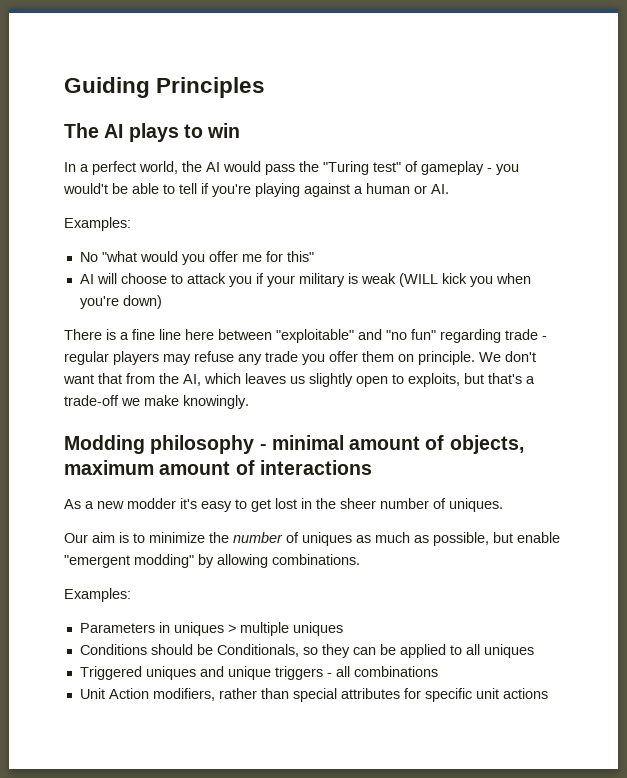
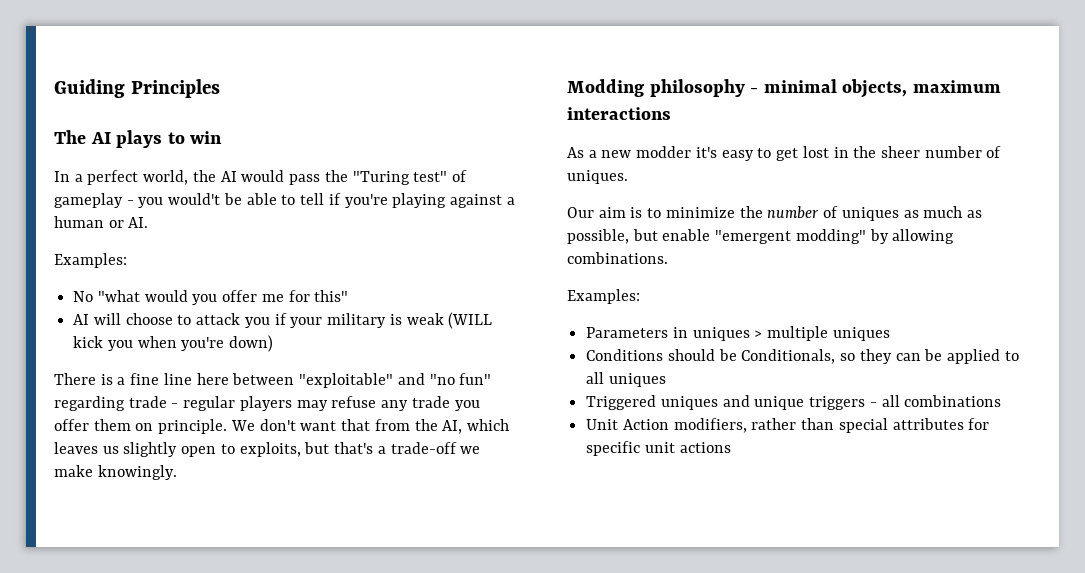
- Modding philosophy - minimal amount of objects, maximum amount of interactions
+ Modding philosophy - minimal objects, maximum interactions

